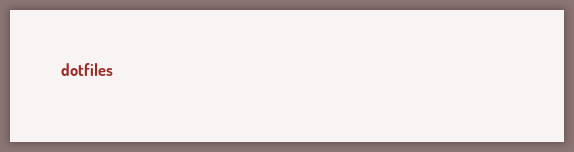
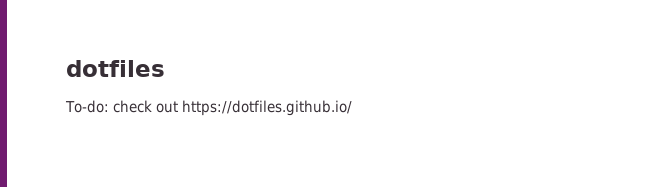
+ To-do: check out https://dotfiles.github.io/

